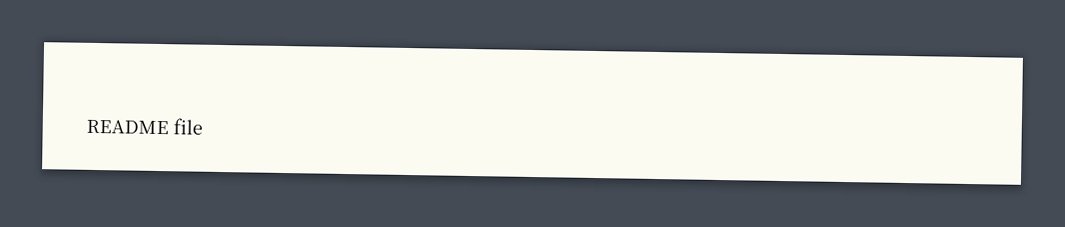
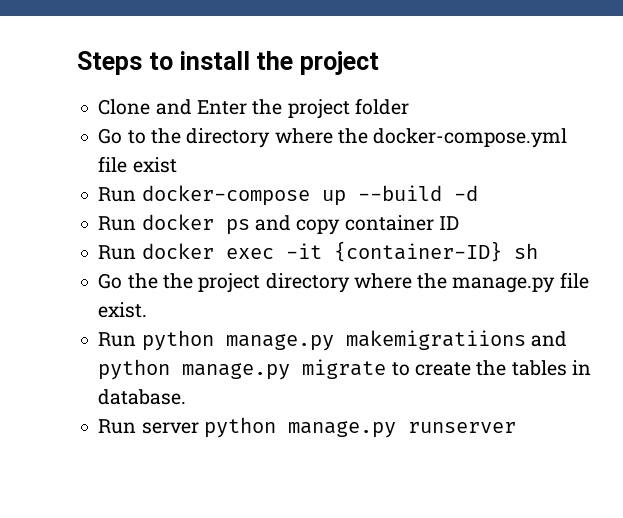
- README file
+ Steps to install the project
+ Clone and Enter the project folder
+ Go to the directory where the docker-compose.yml file exist
+ Run docker-compose up --build -d
+ Run docker ps and copy container ID
+ Run docker exec -it {container-ID} sh
+ Go the the project directory where the manage.py file exist.
+ Run python manage.py makemigratiions and python manage.py migrate to create the tables in database.
+ Run server python manage.py runserver

